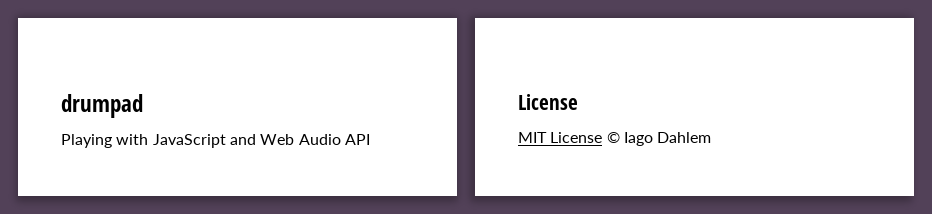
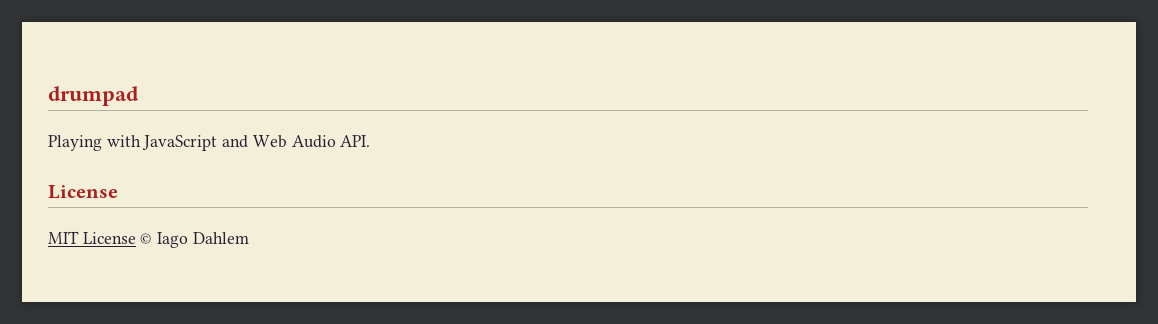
- Playing with JavaScript and Web Audio API
+ Playing with JavaScript and Web Audio API.

